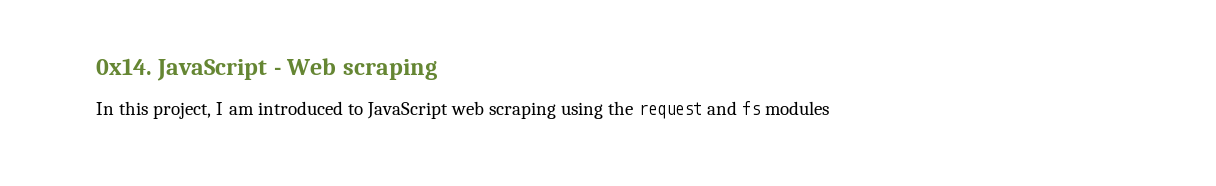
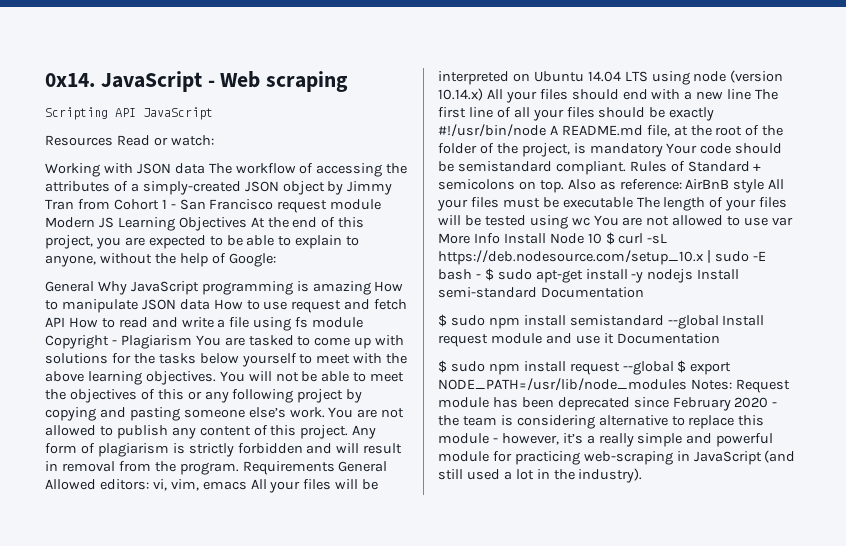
- In this project, I am introduced to JavaScript web scraping using the request and fs modules
+ Scripting API JavaScript
+ Resources Read or watch:
+ Working with JSON data The workflow of accessing the attributes of a simply-created JSON object by Jimmy Tran from Cohort 1 - San Francisco request module Modern JS Learning Objectives At the end of this project, you are expected to be able to explain to anyone, without the help of Google:
+ General Why JavaScript programming is amazing How to manipulate JSON data How to use request and fetch API How to read and write a file using fs module Copyright - Plagiarism You are tasked to come up with solutions for the tasks below yourself to meet with the above learning objectives. You will not be able to meet the objectives of this or any following project by copying and pasting someone else’s work. You are not allowed to publish any content of this project. Any form of plagiarism is strictly forbidden and will result in removal from the program. Requirements General Allowed editors: vi, vim, emacs All your files will be interpreted on Ubuntu 14.04 LTS using node (version 10.14.x) All your files should end with a new line The first line of all your files should be exactly #!/usr/bin/node A README.md file, at the root of the folder of the project, is mandatory Your code should be semistandard compliant. Rules of Standard + semicolons on top. Also as reference: AirBnB style All your files must be executable The length of your files will be tested using wc You are not allowed to use var More Info Install Node 10 $ curl -sL https://deb.nodesource.com/setup_10.x | sudo -E bash - $ sudo apt-get install -y nodejs Install semi-standard Documentation
+ $ sudo npm install semistandard --global Install request module and use it Documentation
+ $ sudo npm install request --global $ export NODE_PATH=/usr/lib/node_modules Notes: Request module has been deprecated since February 2020 - the team is considering alternative to replace this module - however, it’s a really simple and powerful module for practicing web-scraping in JavaScript (and still used a lot in the industry).

